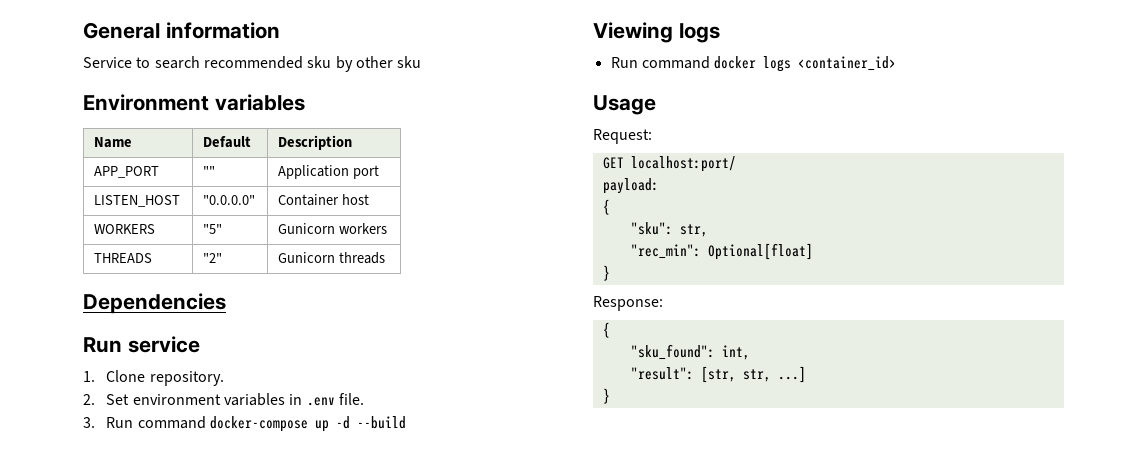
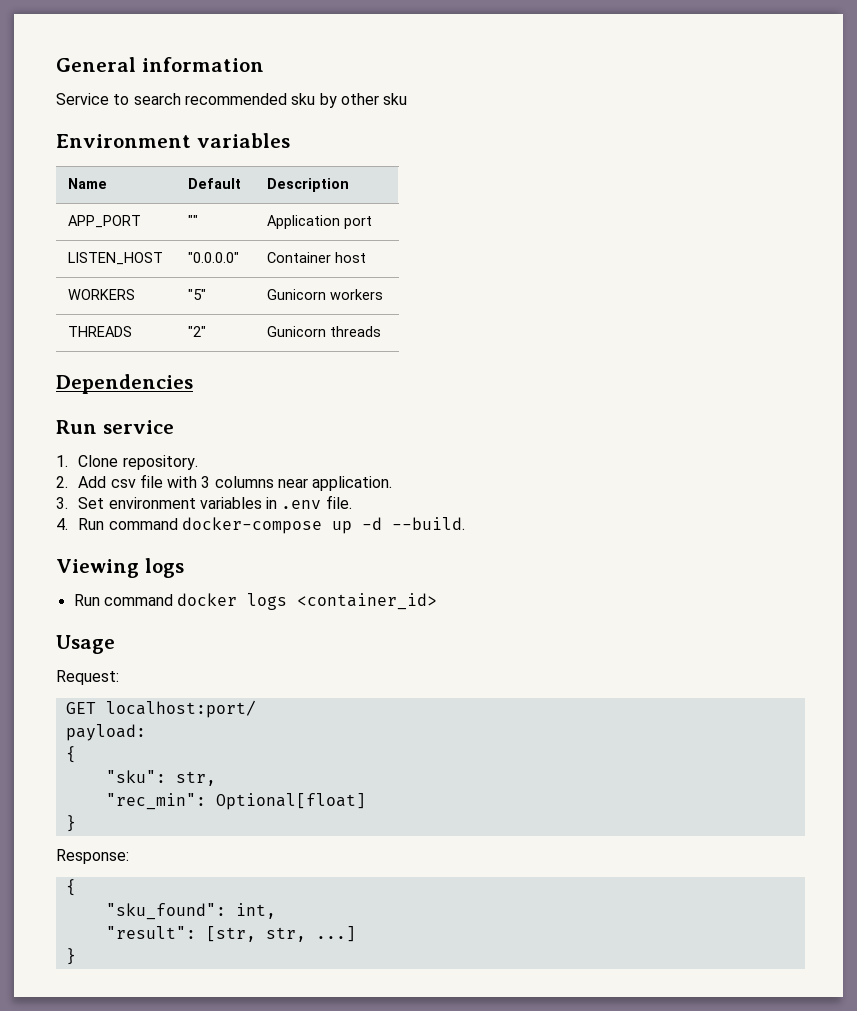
- 2. Set environment variables in .env file.
+ 2. Add csv file with 3 columns near application.
+ 3. Set environment variables in .env file.
- 3. Run command docker-compose up -d --build
+ 4. Run command docker-compose up -d --build.

